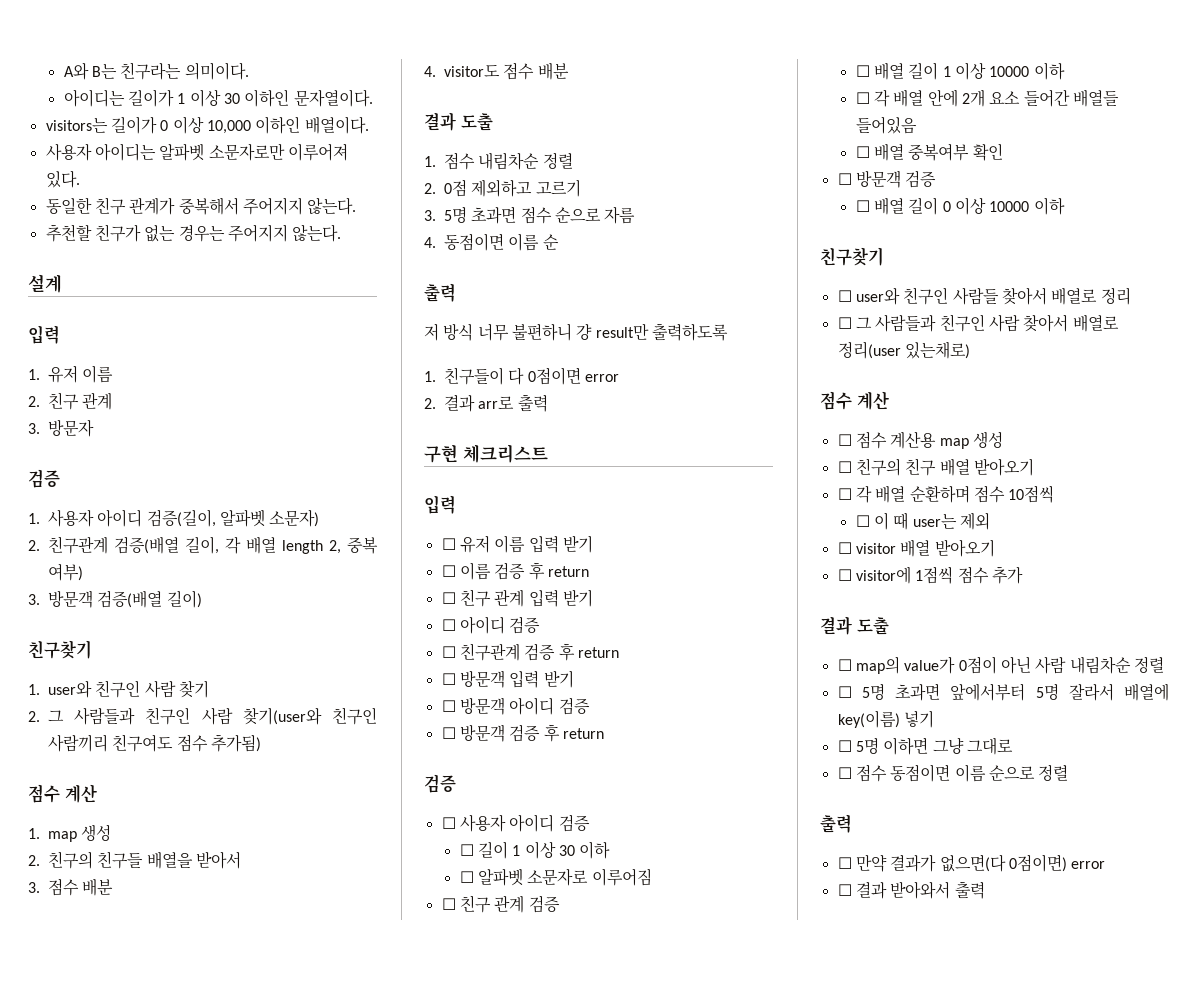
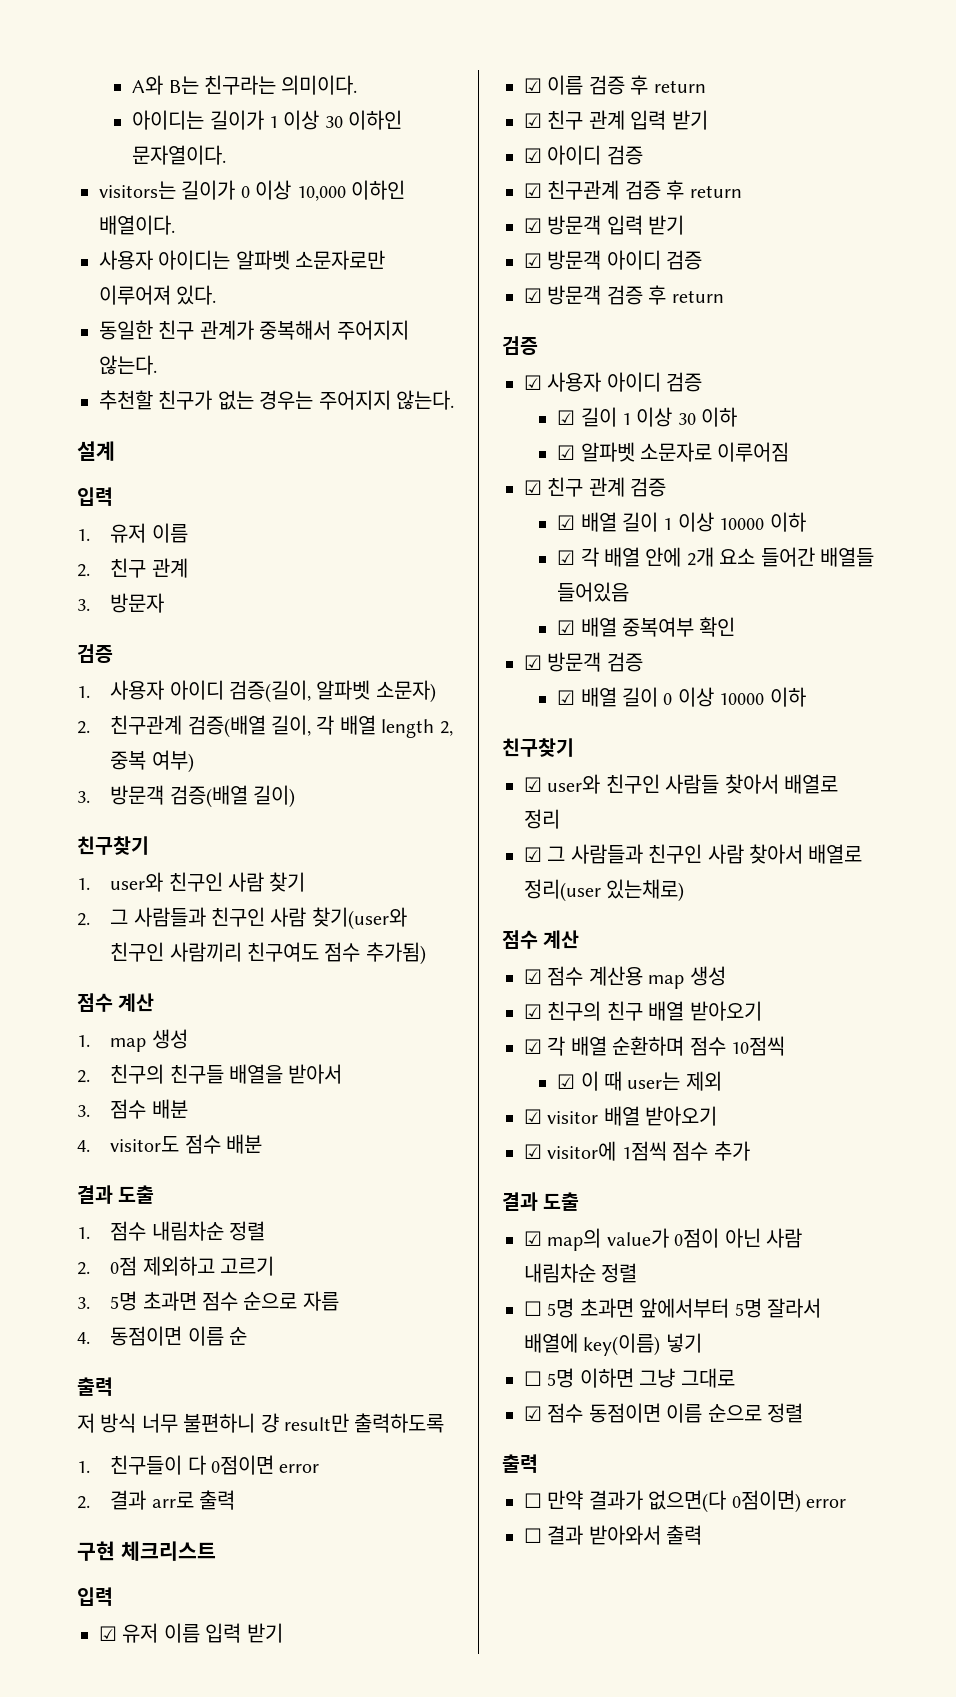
- ☐ 유저 이름 입력 받기
+ ☑ 유저 이름 입력 받기
- ☐ 이름 검증 후 return
+ ☑ 이름 검증 후 return
- ☐ 친구 관계 입력 받기
+ ☑ 친구 관계 입력 받기
- ☐ 아이디 검증
- ☐ 친구관계 검증 후 return
+ ☑ 아이디 검증
+ ☑ 친구관계 검증 후 return
- ☐ 방문객 입력 받기
+ ☑ 방문객 입력 받기
- ☐ 방문객 아이디 검증
+ ☑ 방문객 아이디 검증
- ☐ 방문객 검증 후 return
+ ☑ 방문객 검증 후 return
- ☐ 사용자 아이디 검증
+ ☑ 사용자 아이디 검증
- ☐ 길이 1 이상 30 이하
+ ☑ 길이 1 이상 30 이하
- ☐ 알파벳 소문자로 이루어짐
+ ☑ 알파벳 소문자로 이루어짐
- ☐ 친구 관계 검증
+ ☑ 친구 관계 검증
- ☐ 배열 길이 1 이상 10000 이하
+ ☑ 배열 길이 1 이상 10000 이하
- ☐ 각 배열 안에 2개 요소 들어간 배열들 들어있음
+ ☑ 각 배열 안에 2개 요소 들어간 배열들 들어있음
- ☐ 배열 중복여부 확인
- ☐ 방문객 검증
+ ☑ 배열 중복여부 확인
+ ☑ 방문객 검증
- ☐ 배열 길이 0 이상 10000 이하
+ ☑ 배열 길이 0 이상 10000 이하
- ☐ user와 친구인 사람들 찾아서 배열로 정리
+ ☑ user와 친구인 사람들 찾아서 배열로 정리
- ☐ 그 사람들과 친구인 사람 찾아서 배열로 정리(user 있는채로)
+ ☑ 그 사람들과 친구인 사람 찾아서 배열로 정리(user 있는채로)
- ☐ 점수 계산용 map 생성
+ ☑ 점수 계산용 map 생성
- ☐ 친구의 친구 배열 받아오기
+ ☑ 친구의 친구 배열 받아오기
- ☐ 각 배열 순환하며 점수 10점씩
+ ☑ 각 배열 순환하며 점수 10점씩
- ☐ 이 때 user는 제외
+ ☑ 이 때 user는 제외
- ☐ visitor 배열 받아오기
+ ☑ visitor 배열 받아오기
- ☐ visitor에 1점씩 점수 추가
+ ☑ visitor에 1점씩 점수 추가
- ☐ map의 value가 0점이 아닌 사람 내림차순 정렬
+ ☑ map의 value가 0점이 아닌 사람 내림차순 정렬
- ☐ 점수 동점이면 이름 순으로 정렬
+ ☑ 점수 동점이면 이름 순으로 정렬

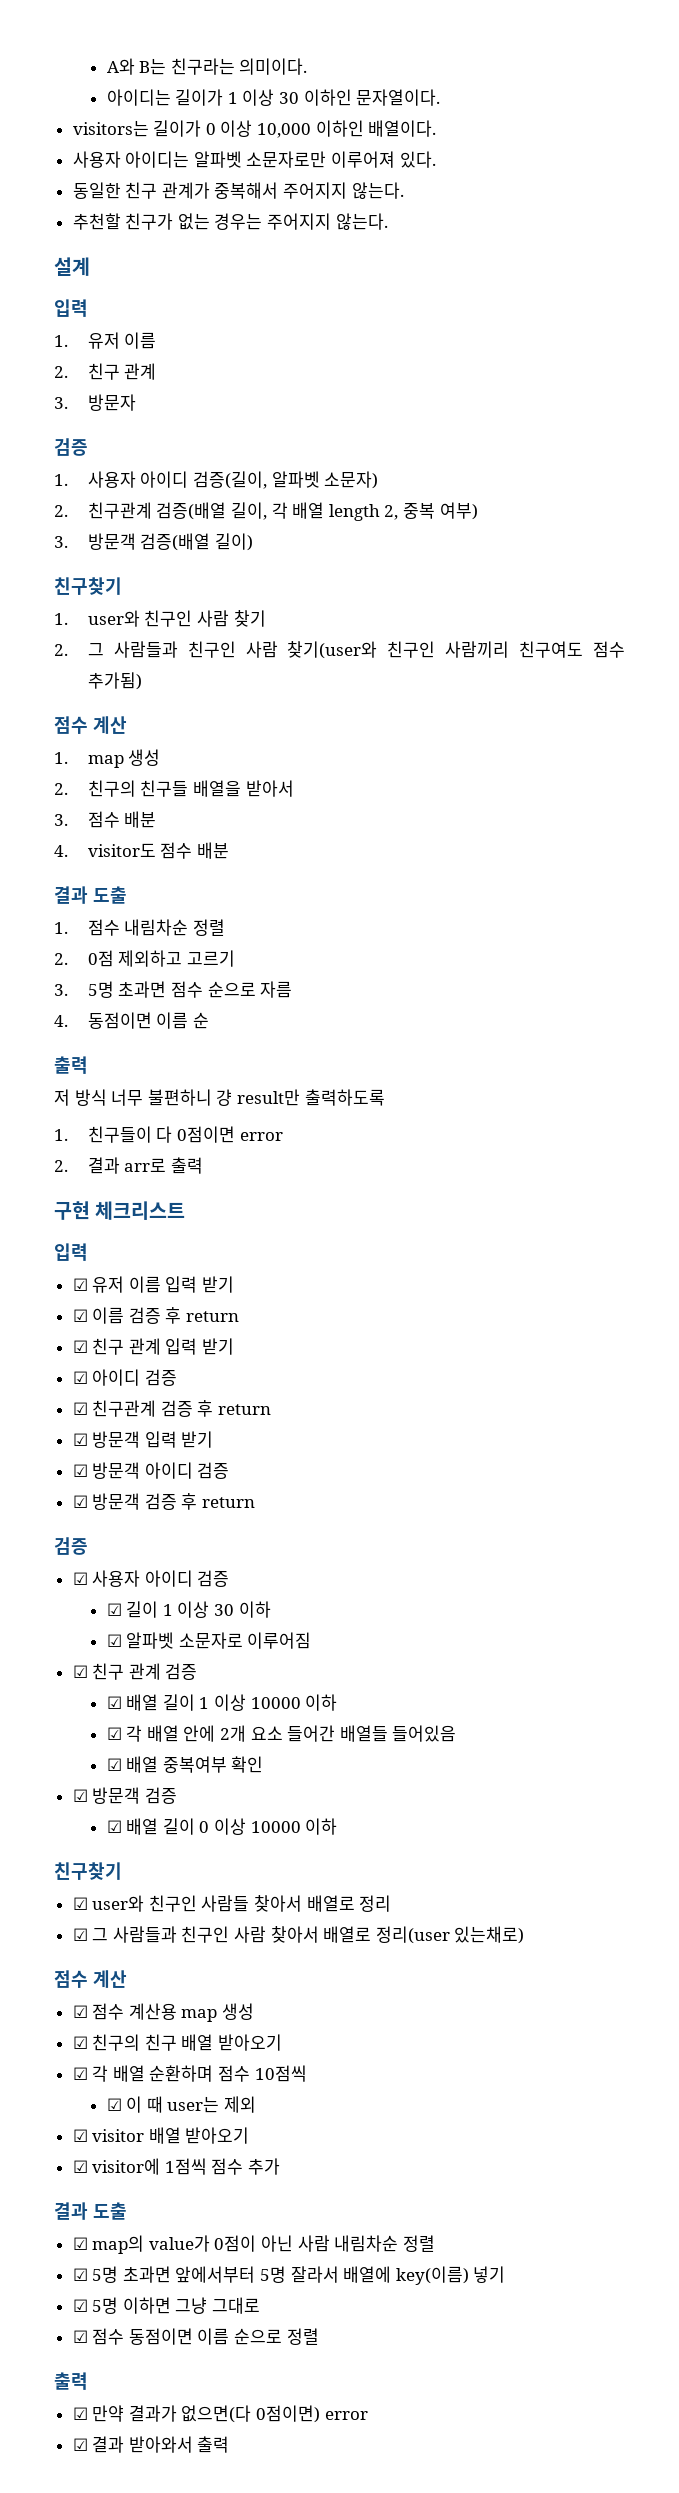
- ☐ 5명 초과면 앞에서부터 5명 잘라서 배열에 key(이름) 넣기
+ ☑ 5명 초과면 앞에서부터 5명 잘라서 배열에 key(이름) 넣기
- ☐ 5명 이하면 그냥 그대로
+ ☑ 5명 이하면 그냥 그대로
- ☐ 만약 결과가 없으면(다 0점이면) error
+ ☑ 만약 결과가 없으면(다 0점이면) error
- ☐ 결과 받아와서 출력
+ ☑ 결과 받아와서 출력

